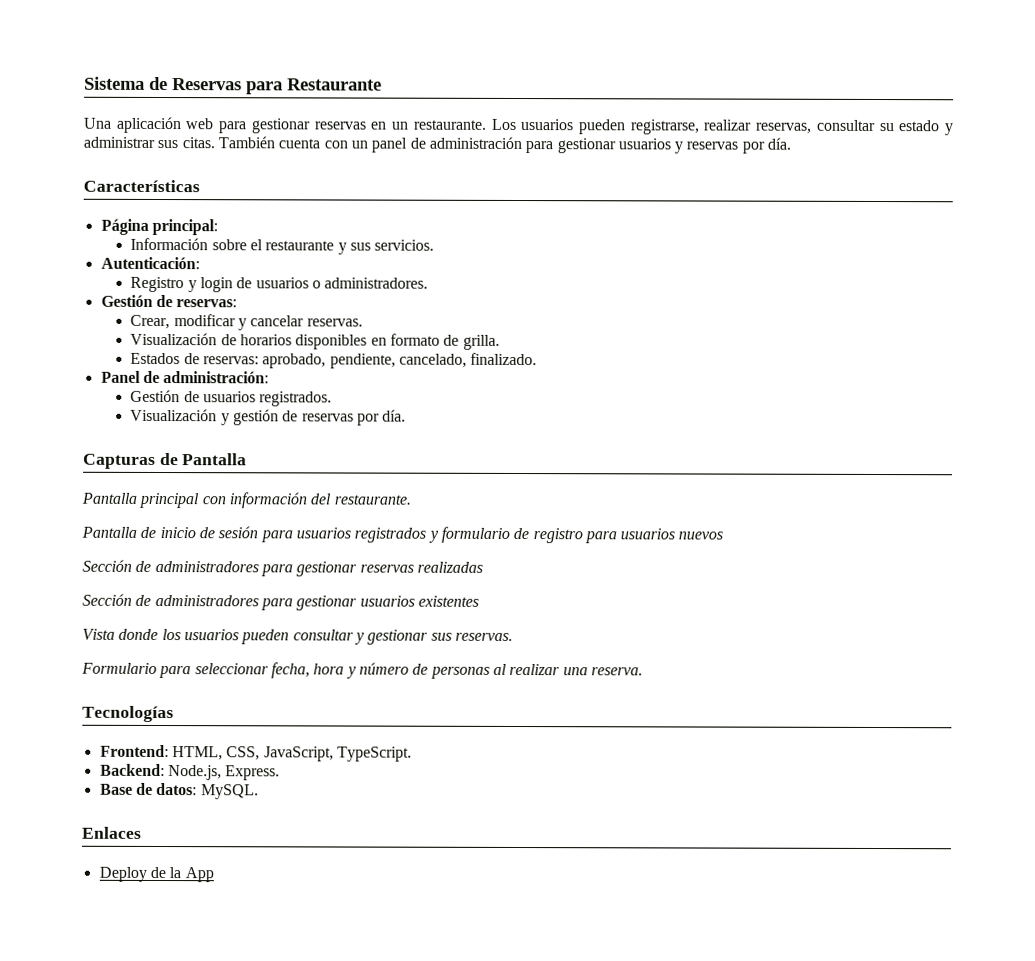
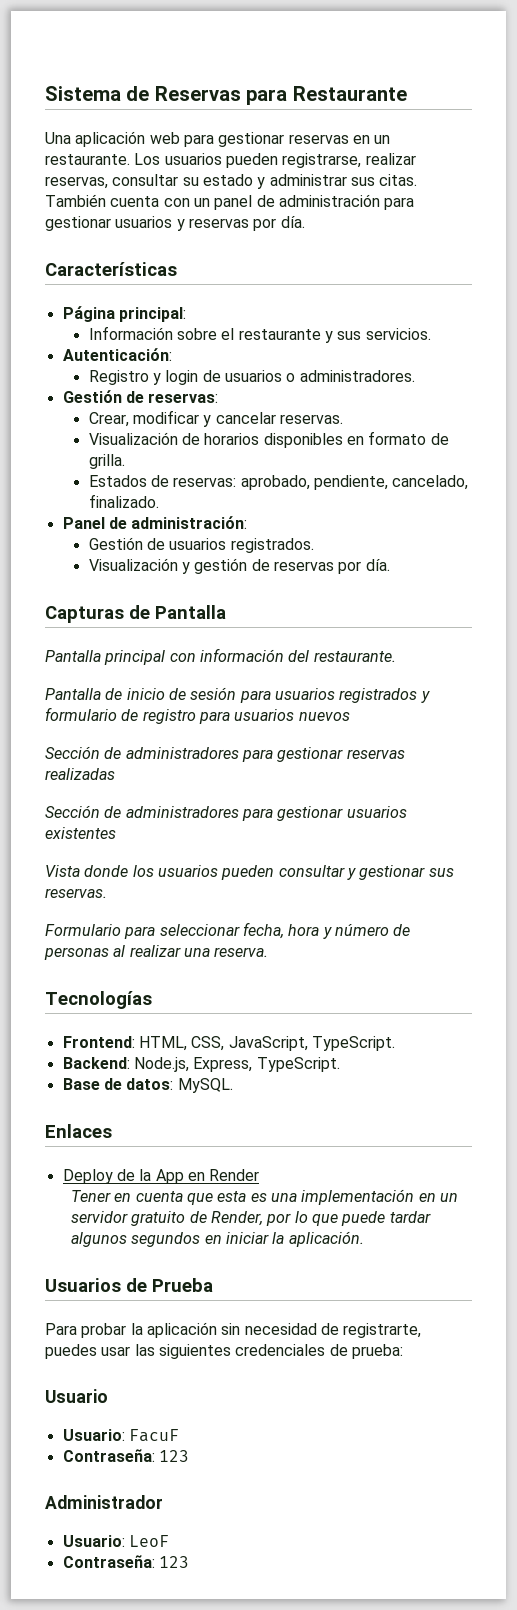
- Backend: Node.js, Express.
+ Backend: Node.js, Express, TypeScript.
- Deploy de la App
+ Deploy de la App en Render
+ Tener en cuenta que esta es una implementación en un servidor gratuito de Render, por lo que puede tardar algunos segundos en iniciar la aplicación.
+ Usuarios de Prueba
+ Para probar la aplicación sin necesidad de registrarte, puedes usar las siguientes credenciales de prueba:
+ Usuario
+ Usuario: FacuF
+ Contraseña: 123
+ Administrador
+ Usuario: LeoF
+ Contraseña: 123

